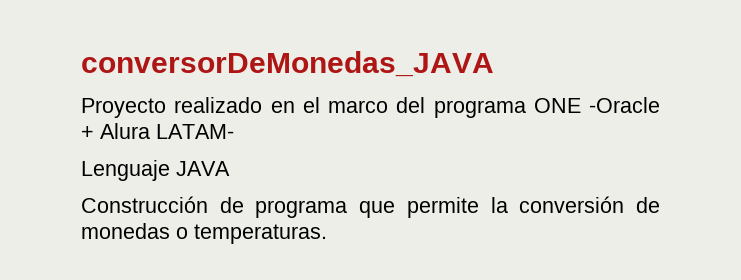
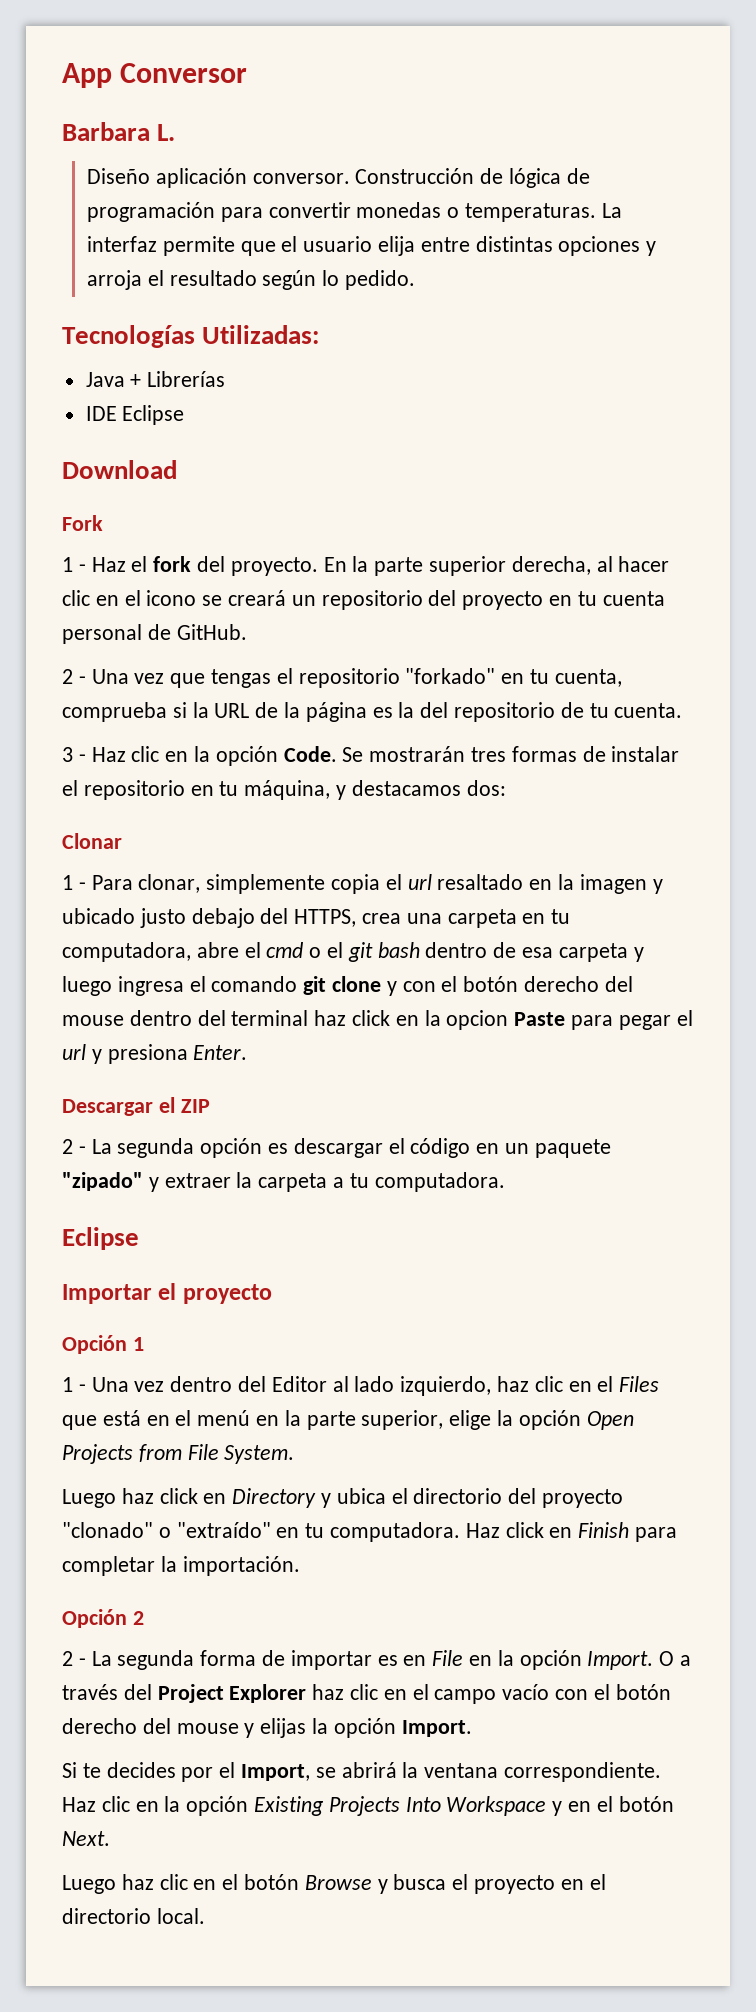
- conversorDeMonedas_JAVA
- Proyecto realizado en el marco del programa ONE -Oracle + Alura LATAM-
- Lenguaje JAVA
- Construcción de programa que permite la conversión de monedas o temperaturas.
+ App Conversor
+ Barbara L.
+ Diseño aplicación conversor. Construcción de lógica de programación para convertir monedas o temperaturas. La interfaz permite que el usuario elija entre distintas opciones y arroja el resultado según lo pedido.
+ Tecnologías Utilizadas:
+ Java + Librerías
+ IDE Eclipse
+ Download
+ Fork
+ 1 - Haz el fork del proyecto. En la parte superior derecha, al hacer clic en el icono se creará un repositorio del proyecto en tu cuenta personal de GitHub.
+ 2 - Una vez que tengas el repositorio "forkado" en tu cuenta, comprueba si la URL de la página es la del repositorio de tu cuenta.
+ 3 - Haz clic en la opción Code. Se mostrarán tres formas de instalar el repositorio en tu máquina, y destacamos dos:
+ Clonar
+ 1 - Para clonar, simplemente copia el url resaltado en la imagen y ubicado justo debajo del HTTPS, crea una carpeta en tu computadora, abre el cmd o el git bash dentro de esa carpeta y luego ingresa el comando git clone y con el botón derecho del mouse dentro del terminal haz click en la opcion Paste para pegar el url y presiona Enter.
+ Descargar el ZIP
+ 2 - La segunda opción es descargar el código en un paquete "zipado" y extraer la carpeta a tu computadora.
+ Eclipse
+ Importar el proyecto
+ Opción 1
+ 1 - Una vez dentro del Editor al lado izquierdo, haz clic en el Files que está en el menú en la parte superior, elige la opción Open Projects from File System.
+ Luego haz click en Directory y ubica el directorio del proyecto "clonado" o "extraído" en tu computadora. Haz click en Finish para completar la importación.
+ Opción 2
+ 2 - La segunda forma de importar es en File en la opción Import. O a través del Project Explorer haz clic en el campo vacío con el botón derecho del mouse y elijas la opción Import.
+ Si te decides por el Import, se abrirá la ventana correspondiente. Haz clic en la opción Existing Projects Into Workspace y en el botón Next.
+ Luego haz clic en el botón Browse y busca el proyecto en el directorio local.

